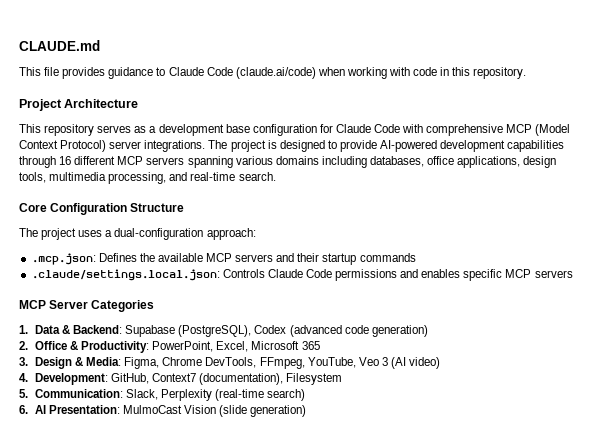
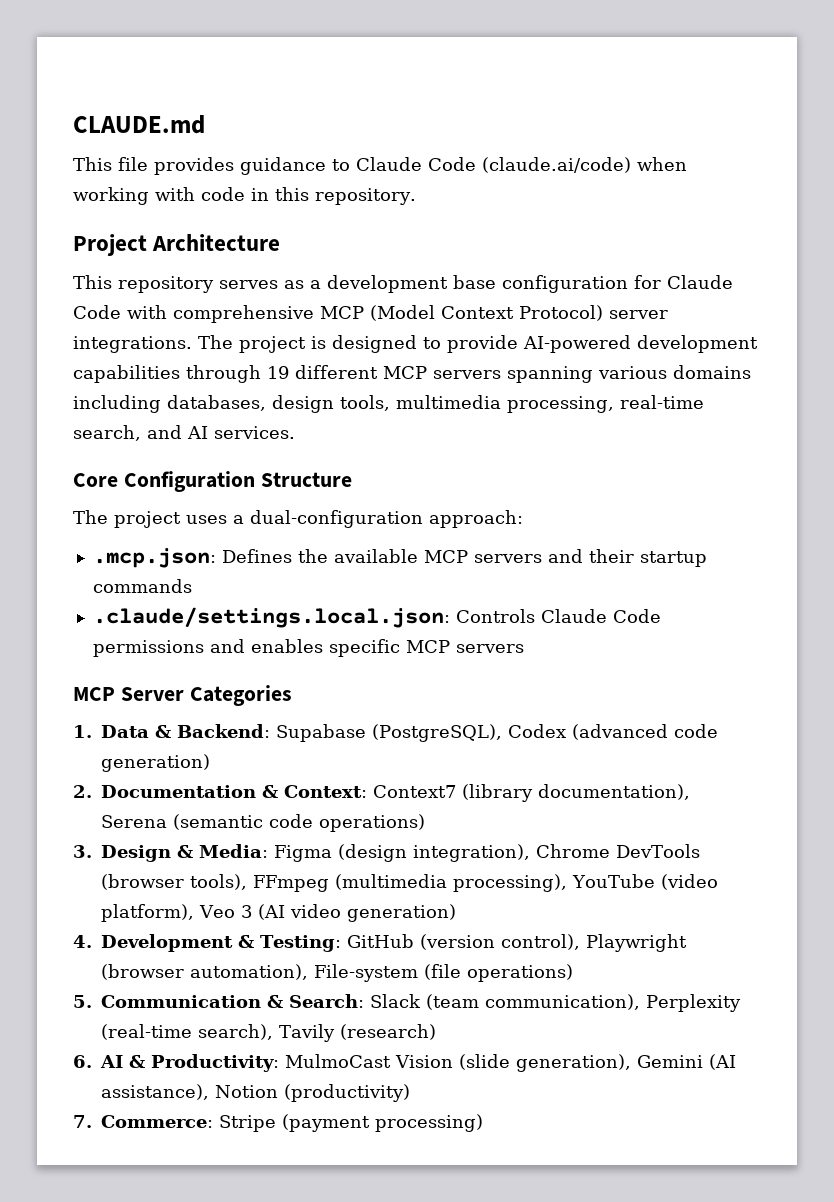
- The project is designed to provide AI-powered development capabilities through 16 different MCP servers spanning various domains including databases, office applications, design tools, multimedia processing, and real-time search.
+ The project is designed to provide AI-powered development capabilities through 19 different MCP servers spanning various domains including databases, design tools, multimedia processing, real-time search, and AI services.
- 2. Office & Productivity: PowerPoint, Excel, Microsoft 365
- 3. Design & Media: Figma, Chrome DevTools, FFmpeg, YouTube, Veo 3 (AI video)
+ 2. Documentation & Context: Context7 (library documentation), Serena (semantic code operations)
+ 3. Design & Media: Figma (design integration), Chrome DevTools (browser tools), FFmpeg (multimedia processing), YouTube (video platform), Veo 3 (AI video generation)
- 4. Development: GitHub, Context7 (documentation), Filesystem
- 5. Communication: Slack, Perplexity (real-time search)
+ 4. Development & Testing: GitHub (version control), Playwright (browser automation), File-system (file operations)
+ 5. Communication & Search: Slack (team communication), Perplexity (real-time search), Tavily (research)
- 6. AI Presentation: MulmoCast Vision (slide generation)
+ 6. AI & Productivity: MulmoCast Vision (slide generation), Gemini (AI assistance), Notion (productivity)
+ 7. Commerce: Stripe (payment processing)

